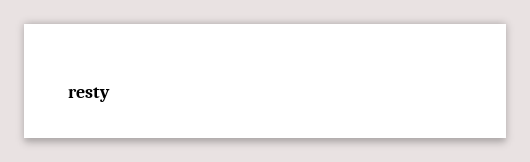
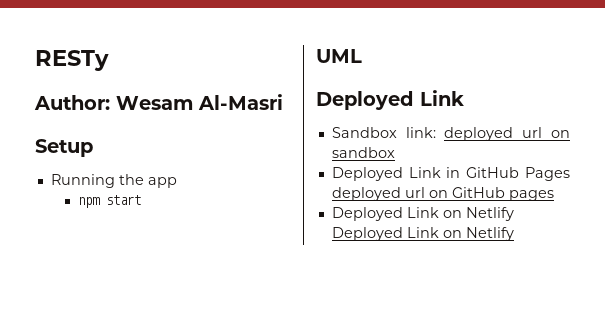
- resty
+ RESTy
+ Author: Wesam Al-Masri
+ Setup
+ Running the app
+ npm start
+ UML
+ Deployed Link
+ Sandbox link: deployed url on sandbox
+ Deployed Link in GitHub Pages deployed url on GitHub pages
+ Deployed Link on Netlify Deployed Link on Netlify

